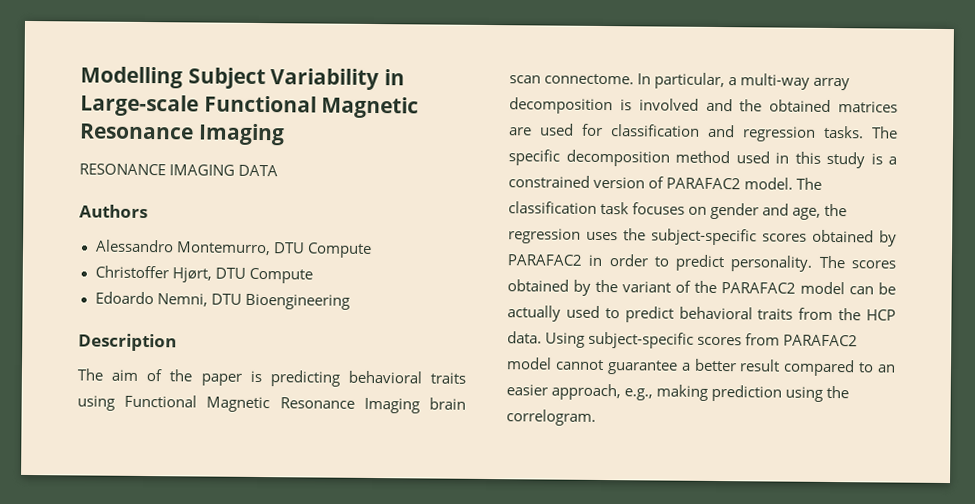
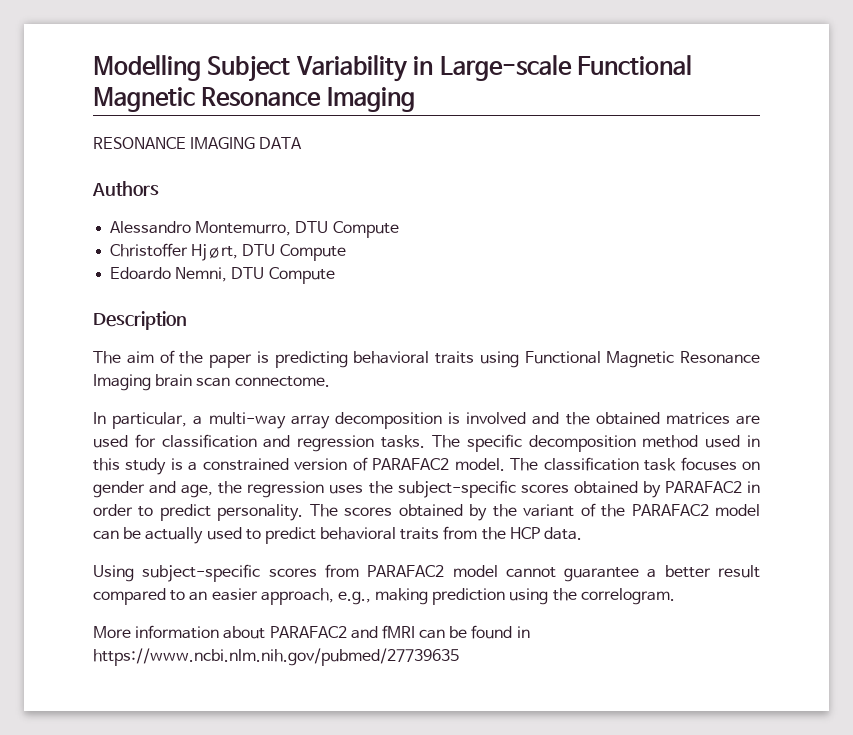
- Edoardo Nemni, DTU Bioengineering
+ Edoardo Nemni, DTU Compute
- The aim of the paper is predicting behavioral traits using Functional Magnetic Resonance Imaging brain scan connectome. In particular, a multi-way array decomposition is involved and the obtained matrices are used for classification and regression tasks.
+ The aim of the paper is predicting behavioral traits using Functional Magnetic Resonance Imaging brain scan connectome.
+ In particular, a multi-way array decomposition is involved and the obtained matrices are used for classification and regression tasks.
- The scores obtained by the variant of the PARAFAC2 model can be actually used to predict behavioral traits from the HCP data. Using subject-specific scores from PARAFAC2 model cannot guarantee a better result compared to an easier approach, e.g., making prediction using the correlogram.
+ The scores obtained by the variant of the PARAFAC2 model can be actually used to predict behavioral traits from the HCP data.
+ Using subject-specific scores from PARAFAC2 model cannot guarantee a better result compared to an easier approach, e.g., making prediction using the correlogram.
+ More information about PARAFAC2 and fMRI can be found in https://www.ncbi.nlm.nih.gov/pubmed/27739635

